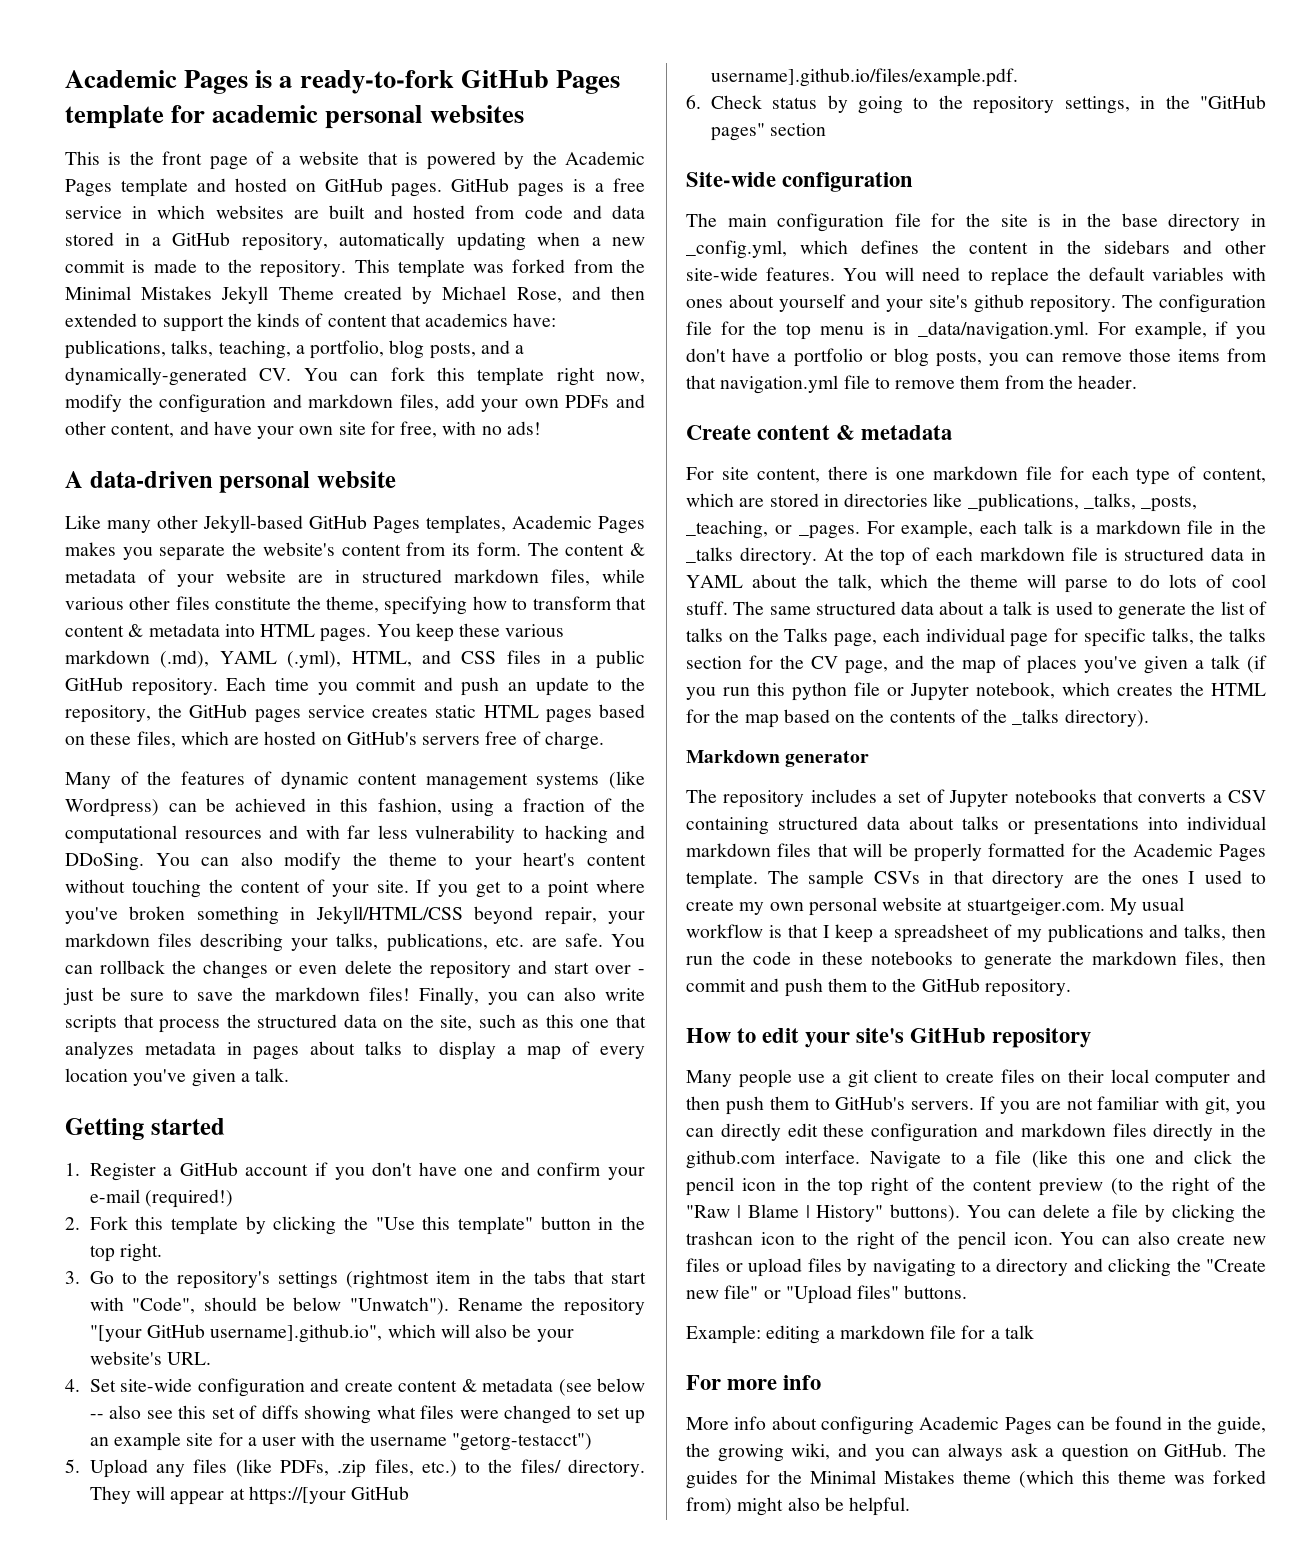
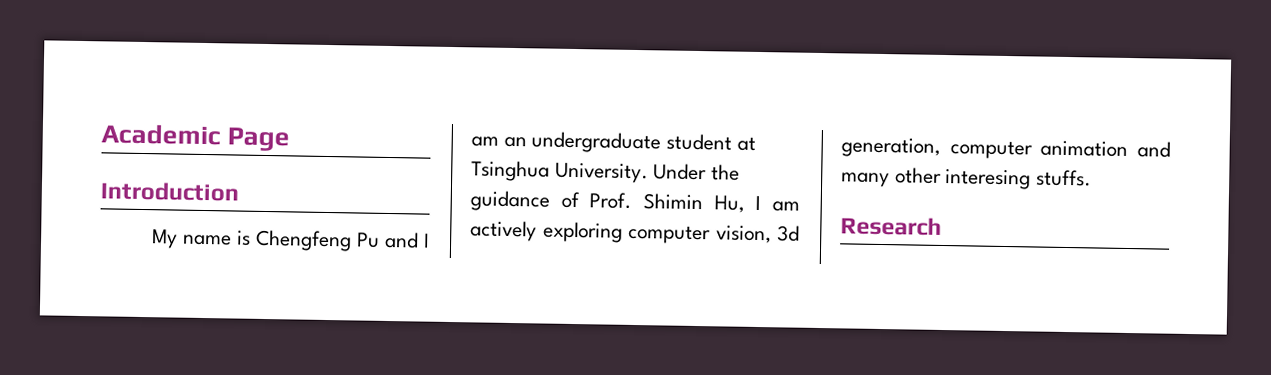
- Academic Pages is a ready-to-fork GitHub Pages template for academic personal websites
- This is the front page of a website that is powered by the Academic Pages template and hosted on GitHub pages. GitHub pages is a free service in which websites are built and hosted from code and data stored in a GitHub repository, automatically updating when a new commit is made to the repository. This template was forked from the Minimal Mistakes Jekyll Theme created by Michael Rose, and then extended to support the kinds of content that academics have: publications, talks, teaching, a portfolio, blog posts, and a dynamically-generated CV. You can fork this template right now, modify the configuration and markdown files, add your own PDFs and other content, and have your own site for free, with no ads!
- A data-driven personal website
- Like many other Jekyll-based GitHub Pages templates, Academic Pages makes you separate the website's content from its form. The content & metadata of your website are in structured markdown files, while various other files constitute the theme, specifying how to transform that content & metadata into HTML pages. You keep these various markdown (.md), YAML (.yml), HTML, and CSS files in a public GitHub repository. Each time you commit and push an update to the repository, the GitHub pages service creates static HTML pages based on these files, which are hosted on GitHub's servers free of charge.
- Many of the features of dynamic content management systems (like Wordpress) can be achieved in this fashion, using a fraction of the computational resources and with far less vulnerability to hacking and DDoSing. You can also modify the theme to your heart's content without touching the content of your site. If you get to a point where you've broken something in Jekyll/HTML/CSS beyond repair, your markdown files describing your talks, publications, etc. are safe. You can rollback the changes or even delete the repository and start over - just be sure to save the markdown files! Finally, you can also write scripts that process the structured data on the site, such as this one that analyzes metadata in pages about talks to display a map of every location you've given a talk.
- Getting started
- 1. Register a GitHub account if you don't have one and confirm your e-mail (required!)
- 2. Fork this template by clicking the "Use this template" button in the top right.
- 3. Go to the repository's settings (rightmost item in the tabs that start with "Code", should be below "Unwatch"). Rename the repository "[your GitHub username].github.io", which will also be your website's URL.
- 4. Set site-wide configuration and create content & metadata (see below -- also see this set of diffs showing what files were changed to set up an example site for a user with the username "getorg-testacct")
- 5. Upload any files (like PDFs, .zip files, etc.) to the files/ directory. They will appear at https://[your GitHub username].github.io/files/example.pdf.
- 6. Check status by going to the repository settings, in the "GitHub pages" section
- Site-wide configuration
- The main configuration file for the site is in the base directory in _config.yml, which defines the content in the sidebars and other site-wide features. You will need to replace the default variables with ones about yourself and your site's github repository. The configuration file for the top menu is in _data/navigation.yml. For example, if you don't have a portfolio or blog posts, you can remove those items from that navigation.yml file to remove them from the header.
- Create content & metadata
- For site content, there is one markdown file for each type of content, which are stored in directories like _publications, _talks, _posts, _teaching, or _pages. For example, each talk is a markdown file in the _talks directory. At the top of each markdown file is structured data in YAML about the talk, which the theme will parse to do lots of cool stuff. The same structured data about a talk is used to generate the list of talks on the Talks page, each individual page for specific talks, the talks section for the CV page, and the map of places you've given a talk (if you run this python file or Jupyter notebook, which creates the HTML for the map based on the contents of the _talks directory).
- Markdown generator
- The repository includes a set of Jupyter notebooks that converts a CSV containing structured data about talks or presentations into individual markdown files that will be properly formatted for the Academic Pages template. The sample CSVs in that directory are the ones I used to create my own personal website at stuartgeiger.com. My usual workflow is that I keep a spreadsheet of my publications and talks, then run the code in these notebooks to generate the markdown files, then commit and push them to the GitHub repository.
- How to edit your site's GitHub repository
- Many people use a git client to create files on their local computer and then push them to GitHub's servers. If you are not familiar with git, you can directly edit these configuration and markdown files directly in the github.com interface. Navigate to a file (like this one and click the pencil icon in the top right of the content preview (to the right of the "Raw | Blame | History" buttons). You can delete a file by clicking the trashcan icon to the right of the pencil icon. You can also create new files or upload files by navigating to a directory and clicking the "Create new file" or "Upload files" buttons.
- Example: editing a markdown file for a talk
- For more info
- More info about configuring Academic Pages can be found in the guide, the growing wiki, and you can always ask a question on GitHub. The guides for the Minimal Mistakes theme (which this theme was forked from) might also be helpful.
+ Academic Page
+ Introduction
+ My name is Chengfeng Pu and I am an undergraduate student at Tsinghua University. Under the guidance of Prof. Shimin Hu, I am actively exploring computer vision, 3d generation, computer animation and many other interesing stuffs.
+ Research

